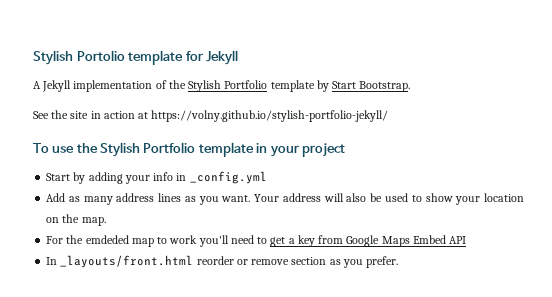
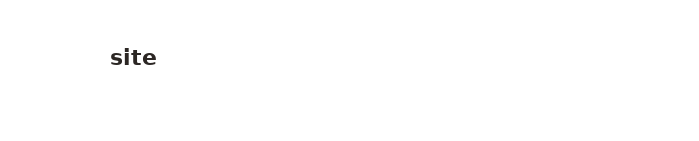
- Stylish Portolio template for Jekyll
- A Jekyll implementation of the Stylish Portfolio template by Start Bootstrap.
- See the site in action at https://volny.github.io/stylish-portfolio-jekyll/
- To use the Stylish Portfolio template in your project
- Start by adding your info in _config.yml
- Add as many address lines as you want. Your address will also be used to show your location on the map.
- For the emdeded map to work you'll need to get a key from Google Maps Embed API
- In _layouts/front.html reorder or remove section as you prefer.
+ site

